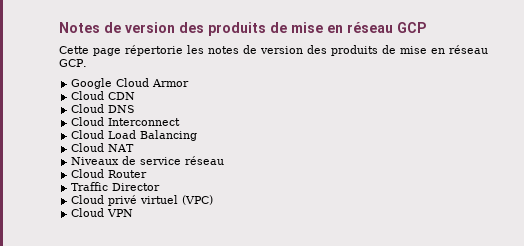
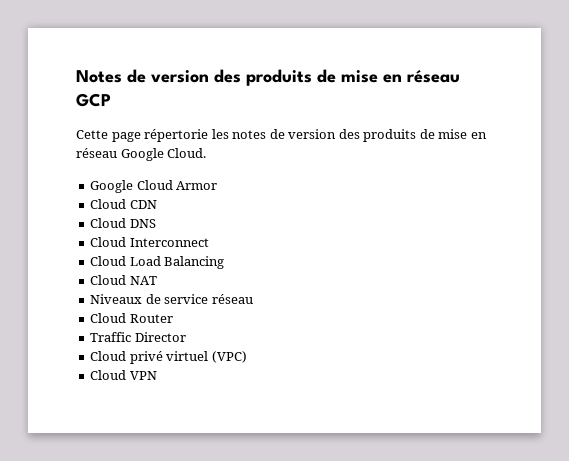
- Cette page répertorie les notes de version des produits de mise en réseau GCP.
+ Cette page répertorie les notes de version des produits de mise en réseau Google Cloud.

